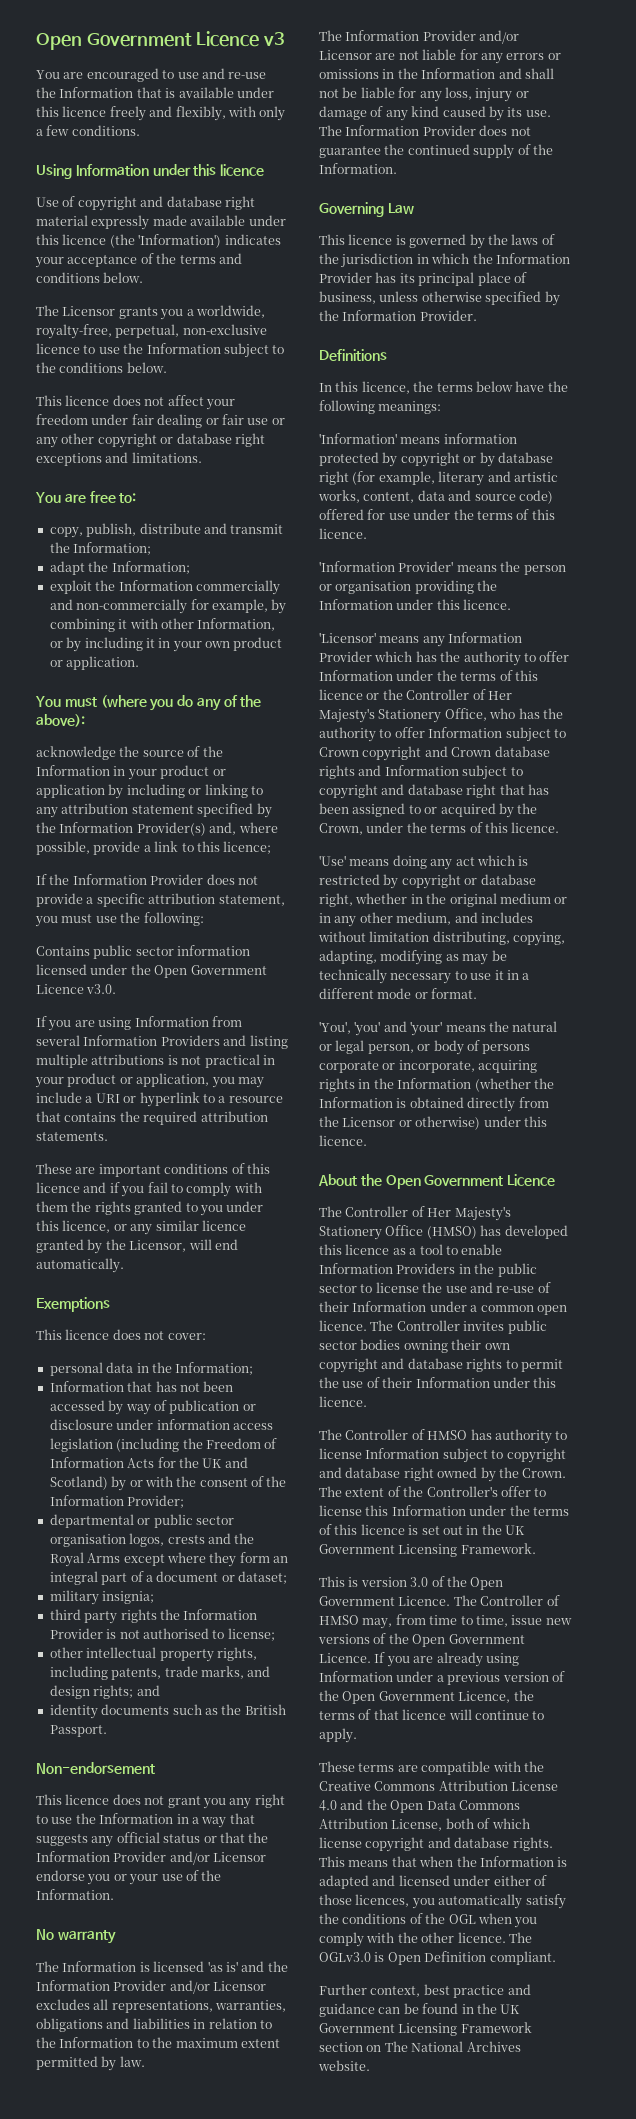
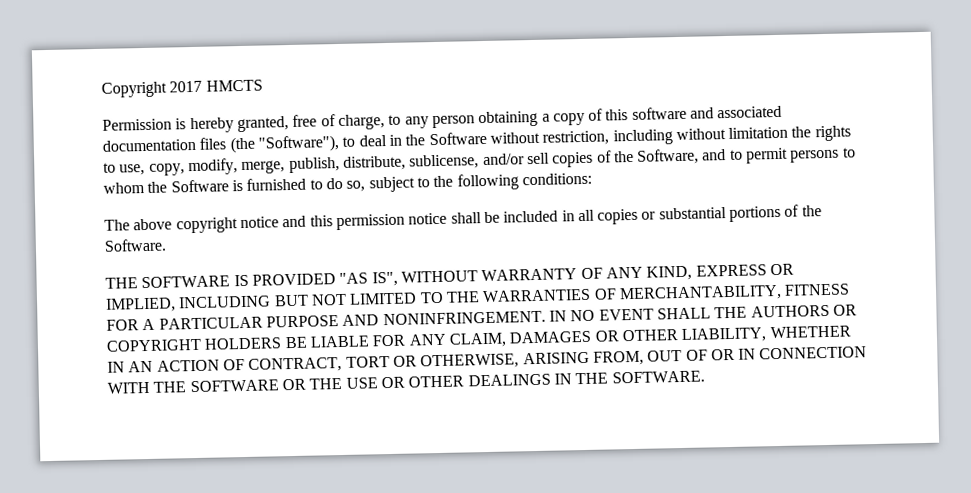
- Open Government Licence v3
- You are encouraged to use and re-use the Information that is available under this licence freely and flexibly, with only a few conditions.
- Using Information under this licence
- Use of copyright and database right material expressly made available under this licence (the 'Information') indicates your acceptance of the terms and conditions below.
- The Licensor grants you a worldwide, royalty-free, perpetual, non-exclusive licence to use the Information subject to the conditions below.
- This licence does not affect your freedom under fair dealing or fair use or any other copyright or database right exceptions and limitations.
- You are free to:
- copy, publish, distribute and transmit the Information;
- adapt the Information;
- exploit the Information commercially and non-commercially for example, by combining it with other Information, or by including it in your own product or application.
- You must (where you do any of the above):
- acknowledge the source of the Information in your product or application by including or linking to any attribution statement specified by the Information Provider(s) and, where possible, provide a link to this licence;
- If the Information Provider does not provide a specific attribution statement, you must use the following:
- Contains public sector information licensed under the Open Government Licence v3.0.
- If you are using Information from several Information Providers and listing multiple attributions is not practical in your product or application, you may include a URI or hyperlink to a resource that contains the required attribution statements.
- These are important conditions of this licence and if you fail to comply with them the rights granted to you under this licence, or any similar licence granted by the Licensor, will end automatically.
- Exemptions
- This licence does not cover:
- personal data in the Information;
- Information that has not been accessed by way of publication or disclosure under information access legislation (including the Freedom of Information Acts for the UK and Scotland) by or with the consent of the Information Provider;
- departmental or public sector organisation logos, crests and the Royal Arms except where they form an integral part of a document or dataset;
- military insignia;
- third party rights the Information Provider is not authorised to license;
- other intellectual property rights, including patents, trade marks, and design rights; and
- identity documents such as the British Passport.
- Non-endorsement
- This licence does not grant you any right to use the Information in a way that suggests any official status or that the Information Provider and/or Licensor endorse you or your use of the Information.
- No warranty
- The Information is licensed 'as is' and the Information Provider and/or Licensor excludes all representations, warranties, obligations and liabilities in relation to the Information to the maximum extent permitted by law.
- The Information Provider and/or Licensor are not liable for any errors or omissions in the Information and shall not be liable for any loss, injury or damage of any kind caused by its use. The Information Provider does not guarantee the continued supply of the Information.
- Governing Law
- This licence is governed by the laws of the jurisdiction in which the Information Provider has its principal place of business, unless otherwise specified by the Information Provider.
- Definitions
- In this licence, the terms below have the following meanings:
- 'Information' means information protected by copyright or by database right (for example, literary and artistic works, content, data and source code) offered for use under the terms of this licence.
- 'Information Provider' means the person or organisation providing the Information under this licence.
- 'Licensor' means any Information Provider which has the authority to offer Information under the terms of this licence or the Controller of Her Majesty's Stationery Office, who has the authority to offer Information subject to Crown copyright and Crown database rights and Information subject to copyright and database right that has been assigned to or acquired by the Crown, under the terms of this licence.
- 'Use' means doing any act which is restricted by copyright or database right, whether in the original medium or in any other medium, and includes without limitation distributing, copying, adapting, modifying as may be technically necessary to use it in a different mode or format.
- 'You', 'you' and 'your' means the natural or legal person, or body of persons corporate or incorporate, acquiring rights in the Information (whether the Information is obtained directly from the Licensor or otherwise) under this licence.
- About the Open Government Licence
- The Controller of Her Majesty's Stationery Office (HMSO) has developed this licence as a tool to enable Information Providers in the public sector to license the use and re-use of their Information under a common open licence. The Controller invites public sector bodies owning their own copyright and database rights to permit the use of their Information under this licence.
- The Controller of HMSO has authority to license Information subject to copyright and database right owned by the Crown. The extent of the Controller's offer to license this Information under the terms of this licence is set out in the UK Government Licensing Framework.
- This is version 3.0 of the Open Government Licence. The Controller of HMSO may, from time to time, issue new versions of the Open Government Licence. If you are already using Information under a previous version of the Open Government Licence, the terms of that licence will continue to apply.
- These terms are compatible with the Creative Commons Attribution License 4.0 and the Open Data Commons Attribution License, both of which license copyright and database rights. This means that when the Information is adapted and licensed under either of those licences, you automatically satisfy the conditions of the OGL when you comply with the other licence. The OGLv3.0 is Open Definition compliant.
- Further context, best practice and guidance can be found in the UK Government Licensing Framework section on The National Archives website.
+ Copyright 2017 HMCTS
+ Permission is hereby granted, free of charge, to any person obtaining a copy of this software and associated documentation files (the "Software"), to deal in the Software without restriction, including without limitation the rights to use, copy, modify, merge, publish, distribute, sublicense, and/or sell copies of the Software, and to permit persons to whom the Software is furnished to do so, subject to the following conditions:
+ The above copyright notice and this permission notice shall be included in all copies or substantial portions of the Software.
+ THE SOFTWARE IS PROVIDED "AS IS", WITHOUT WARRANTY OF ANY KIND, EXPRESS OR IMPLIED, INCLUDING BUT NOT LIMITED TO THE WARRANTIES OF MERCHANTABILITY, FITNESS FOR A PARTICULAR PURPOSE AND NONINFRINGEMENT. IN NO EVENT SHALL THE AUTHORS OR COPYRIGHT HOLDERS BE LIABLE FOR ANY CLAIM, DAMAGES OR OTHER LIABILITY, WHETHER IN AN ACTION OF CONTRACT, TORT OR OTHERWISE, ARISING FROM, OUT OF OR IN CONNECTION WITH THE SOFTWARE OR THE USE OR OTHER DEALINGS IN THE SOFTWARE.

